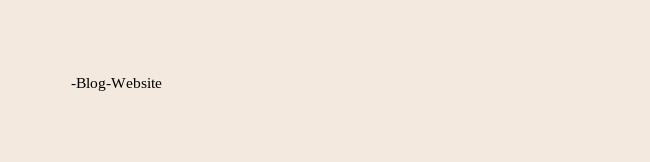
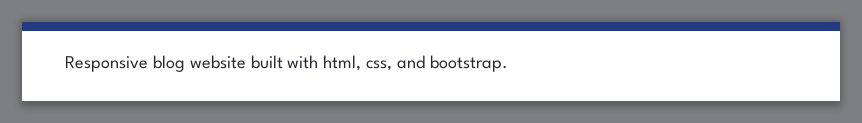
- -Blog-Website
+ Responsive blog website built with html, css, and bootstrap.

